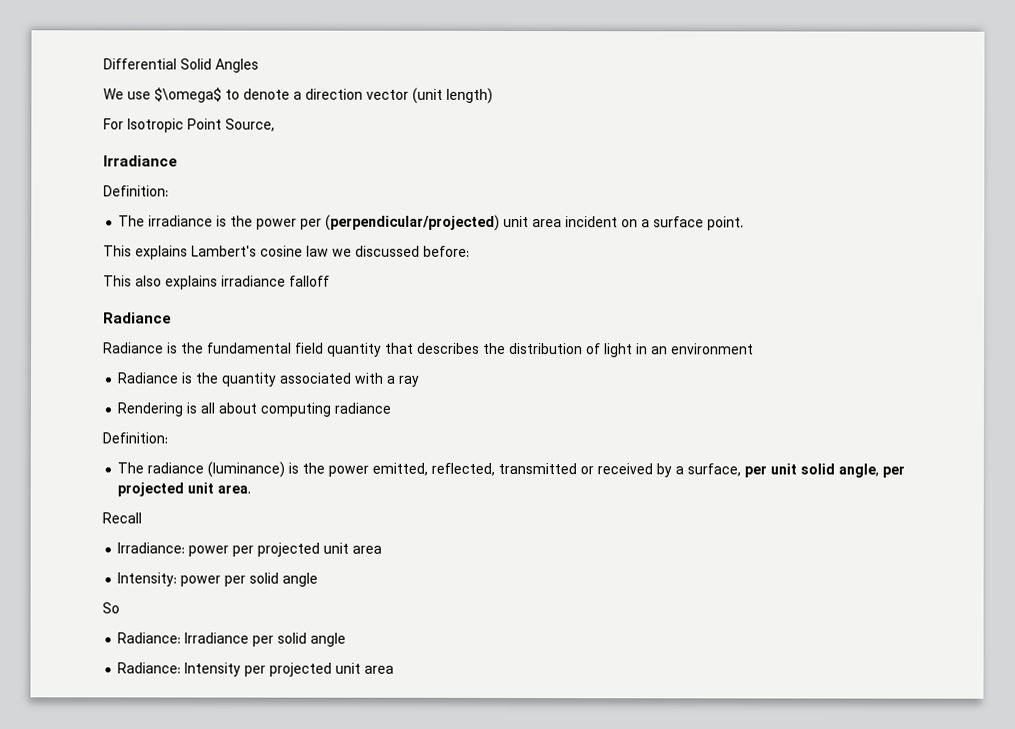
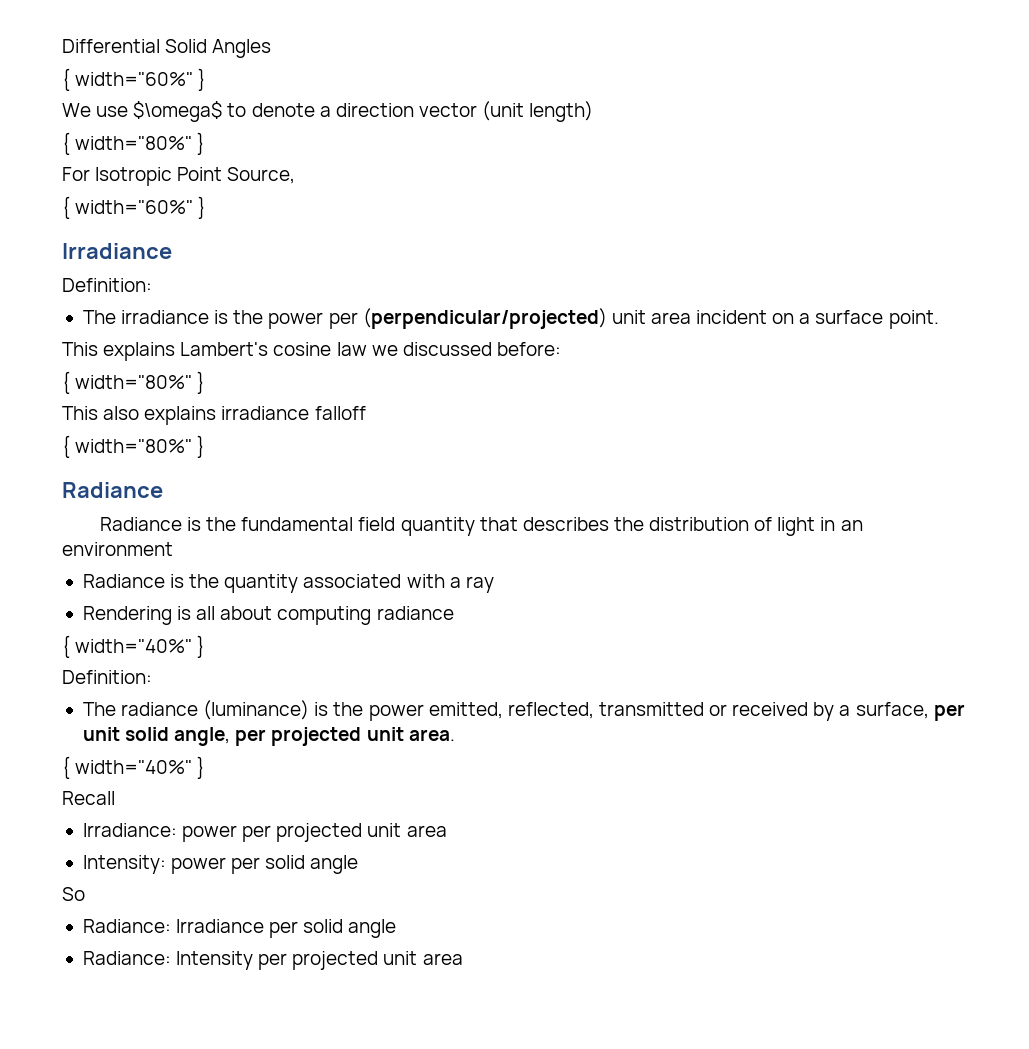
  Differential Solid Angles
+ { width="60%" }
  We use $\omega$ to denote a direction vector (unit length)
+ { width="80%" }
  For Isotropic Point Source,
+ { width="60%" }
  This explains Lambert's cosine law we discussed before:
+ { width="80%" }
  This also explains irradiance falloff
+ { width="80%" }
  Rendering is all about computing radiance
+ { width="40%" }
  The radiance (luminance) is the power emitted, reflected, transmitted or received by a surface, per unit solid angle, per projected unit area.
+ { width="40%" }

